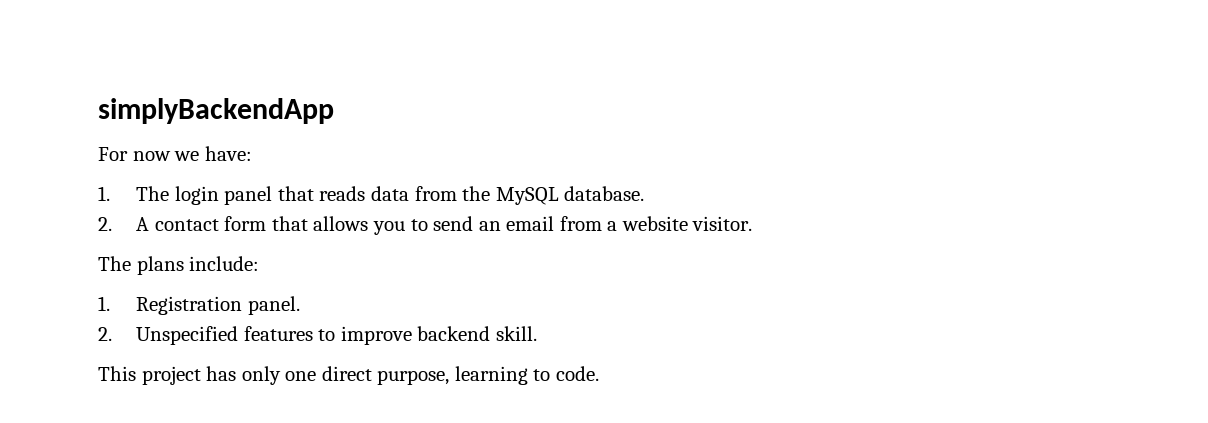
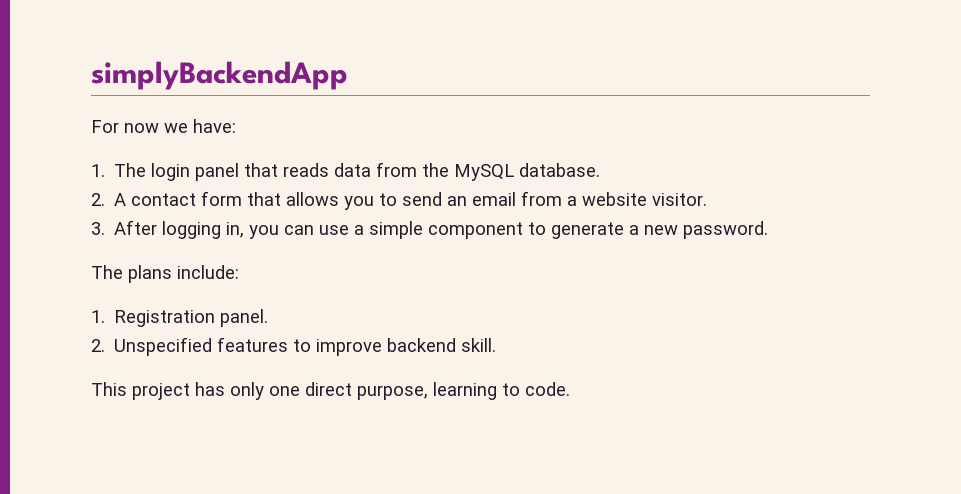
+ 3. After logging in, you can use a simple component to generate a new password.

